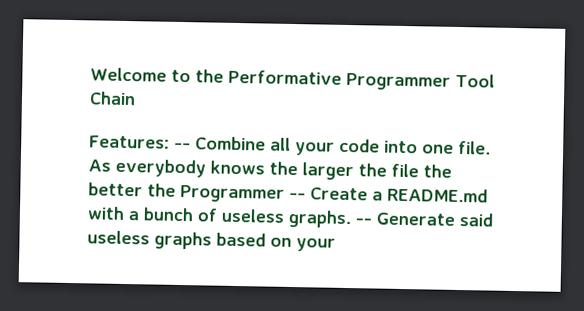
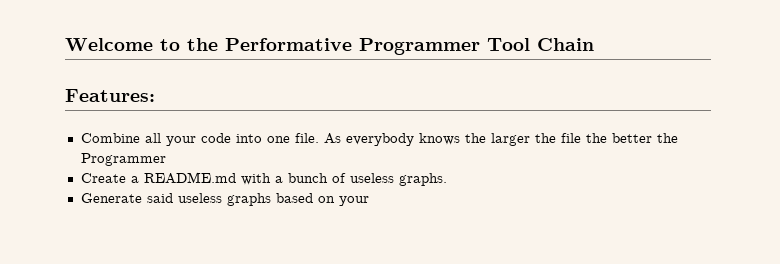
- Features: -- Combine all your code into one file.
+ Features:
+ Combine all your code into one file.
- As everybody knows the larger the file the better the Programmer -- Create a README.md with a bunch of useless graphs. -- Generate said useless graphs based on your
+ As everybody knows the larger the file the better the Programmer
+ Create a README.md with a bunch of useless graphs.
+ Generate said useless graphs based on your

